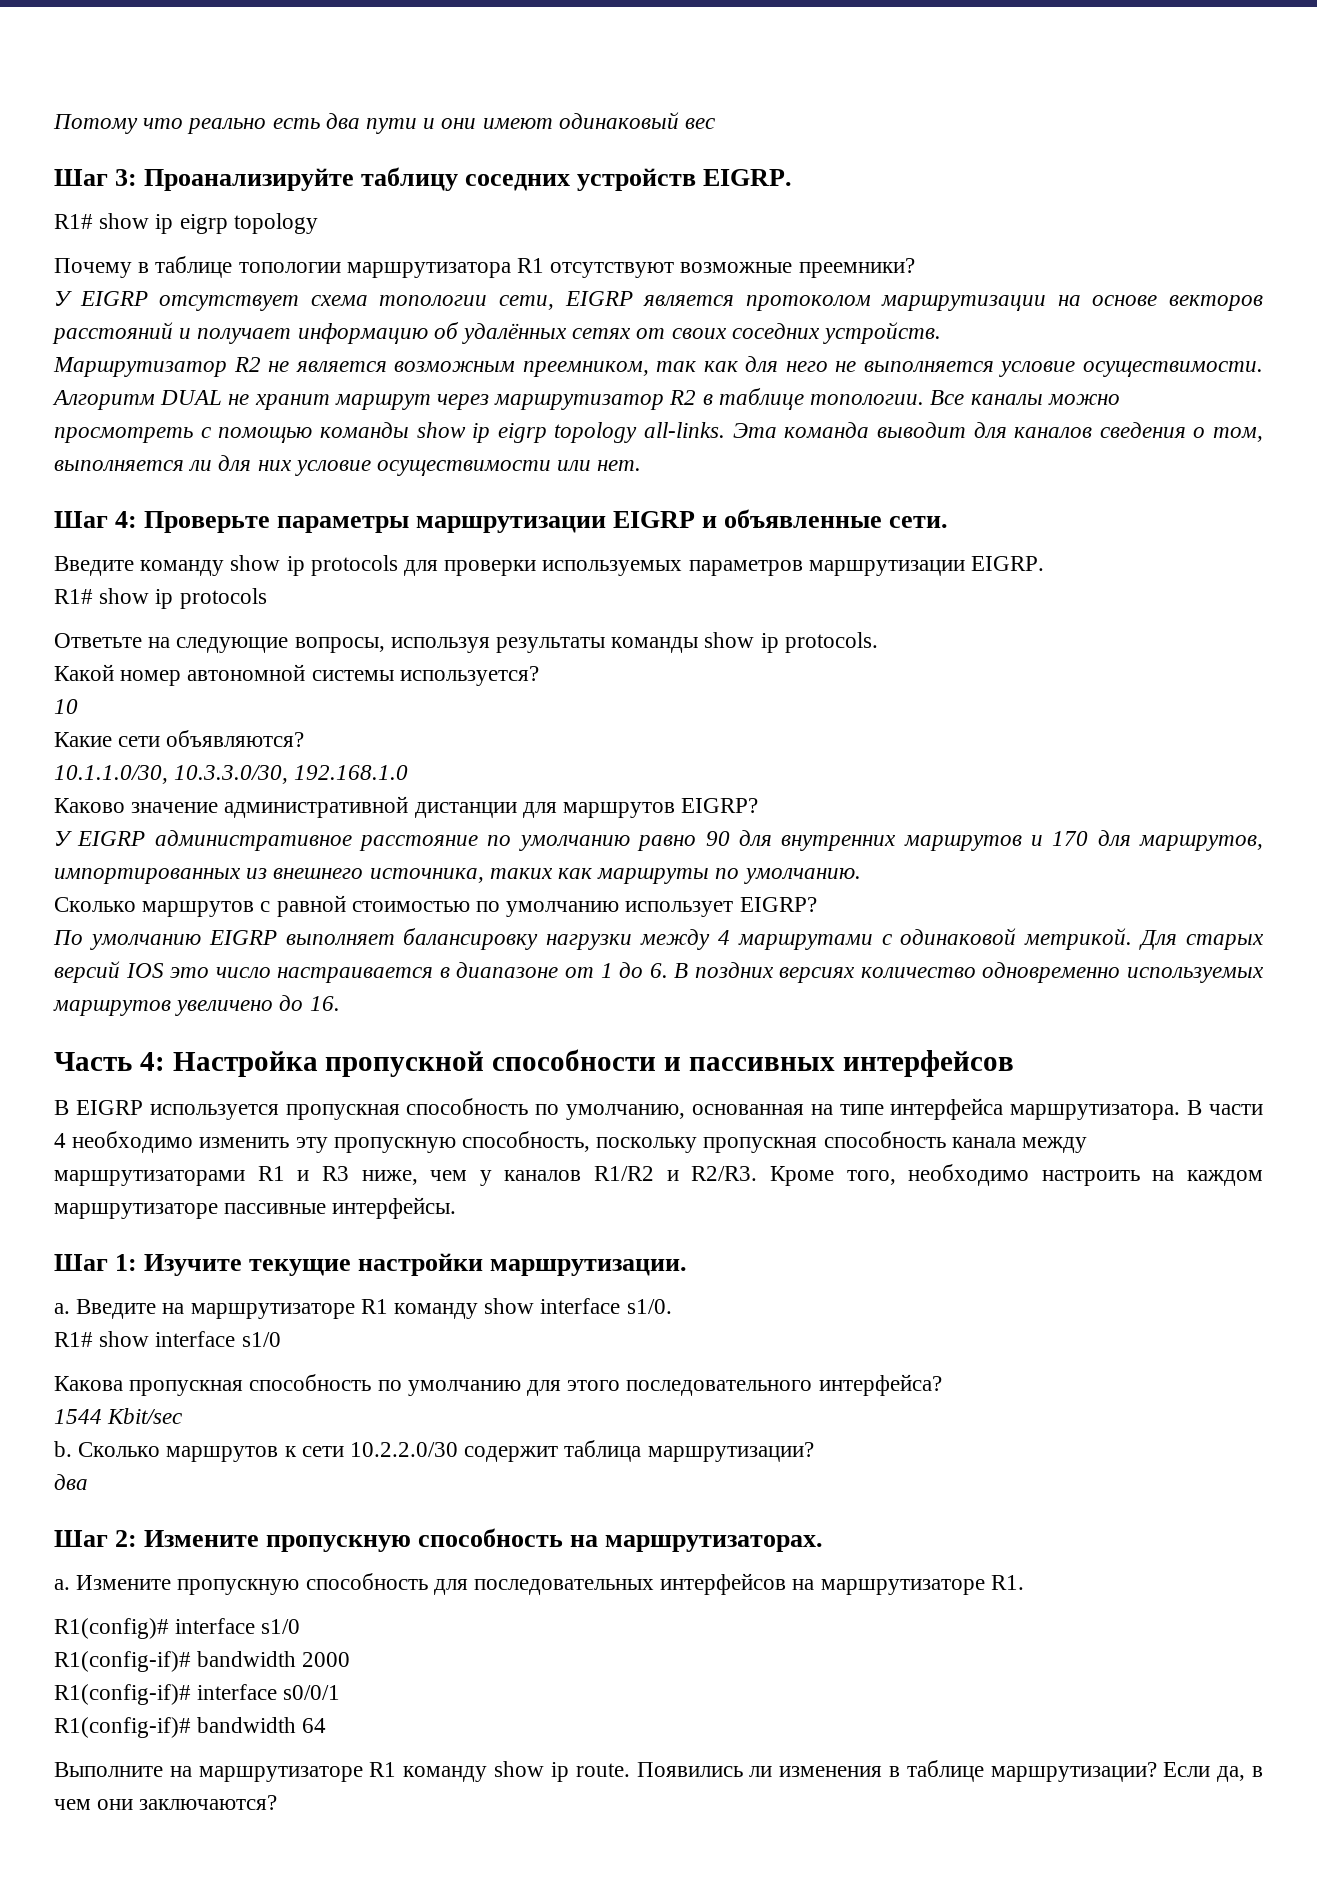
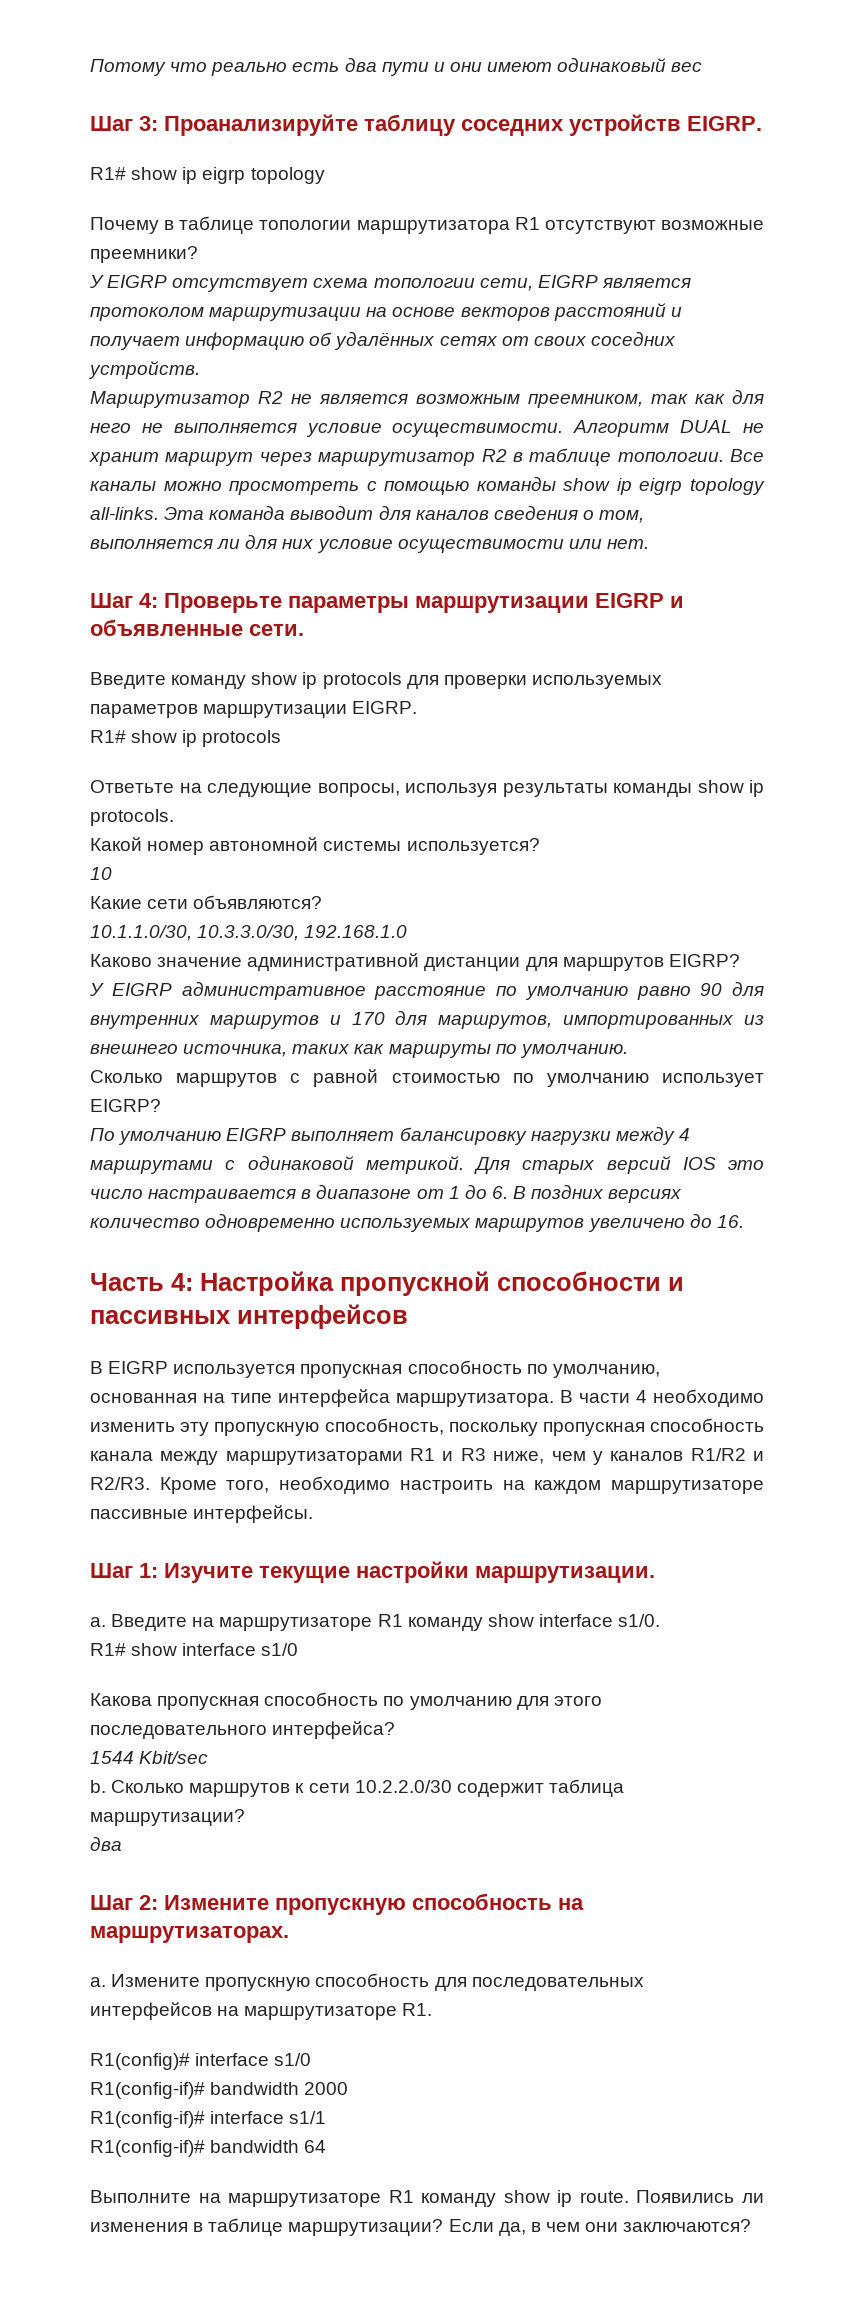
- R1(config-if)# interface s0/0/1
+ R1(config-if)# interface s1/1

